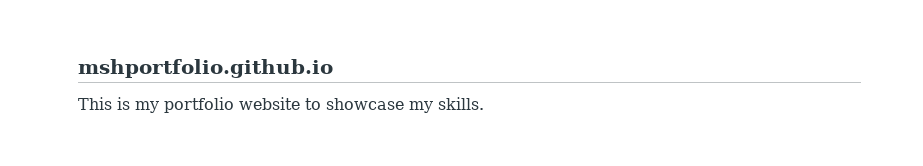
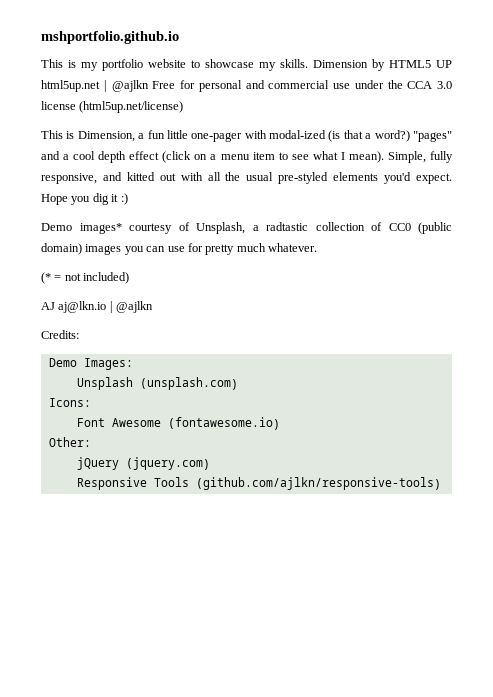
+ Dimension by HTML5 UP html5up.net | @ajlkn Free for personal and commercial use under the CCA 3.0 license (html5up.net/license)
+ This is Dimension, a fun little one-pager with modal-ized (is that a word?) "pages" and a cool depth effect (click on a menu item to see what I mean). Simple, fully responsive, and kitted out with all the usual pre-styled elements you'd expect. Hope you dig it :)
+ Demo images* courtesy of Unsplash, a radtastic collection of CC0 (public domain) images you can use for pretty much whatever.
+ (* = not included)
+ AJ aj@lkn.io | @ajlkn
+ Credits:
+ Demo Images:
+ Unsplash (unsplash.com)
+ Icons:
+ Font Awesome (fontawesome.io)
+ Other:
+ jQuery (jquery.com)
+ Responsive Tools (github.com/ajlkn/responsive-tools)

